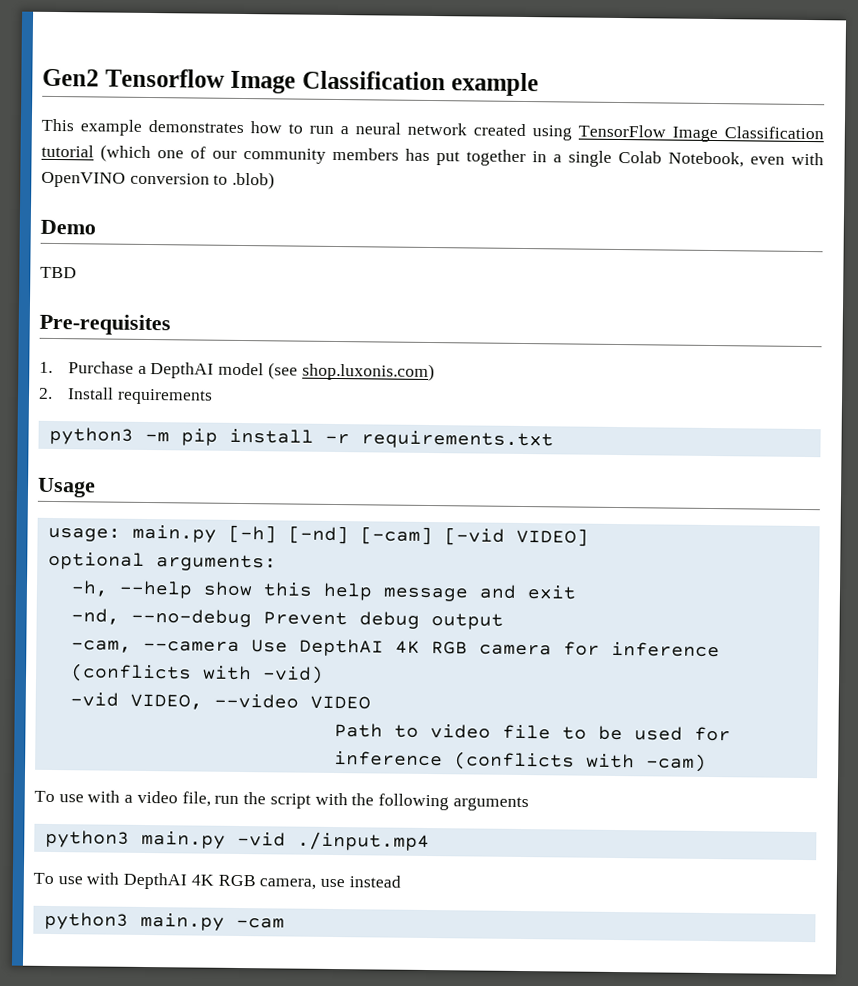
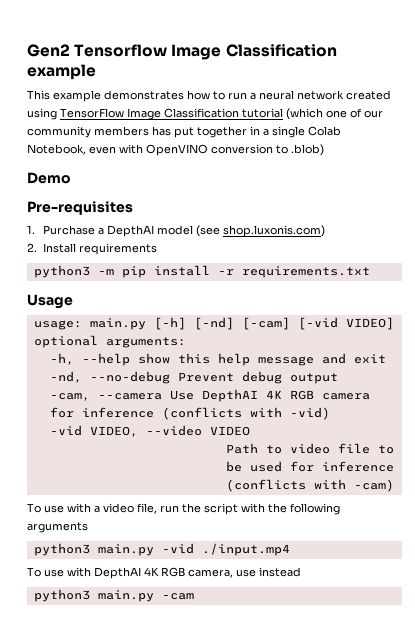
- TBD

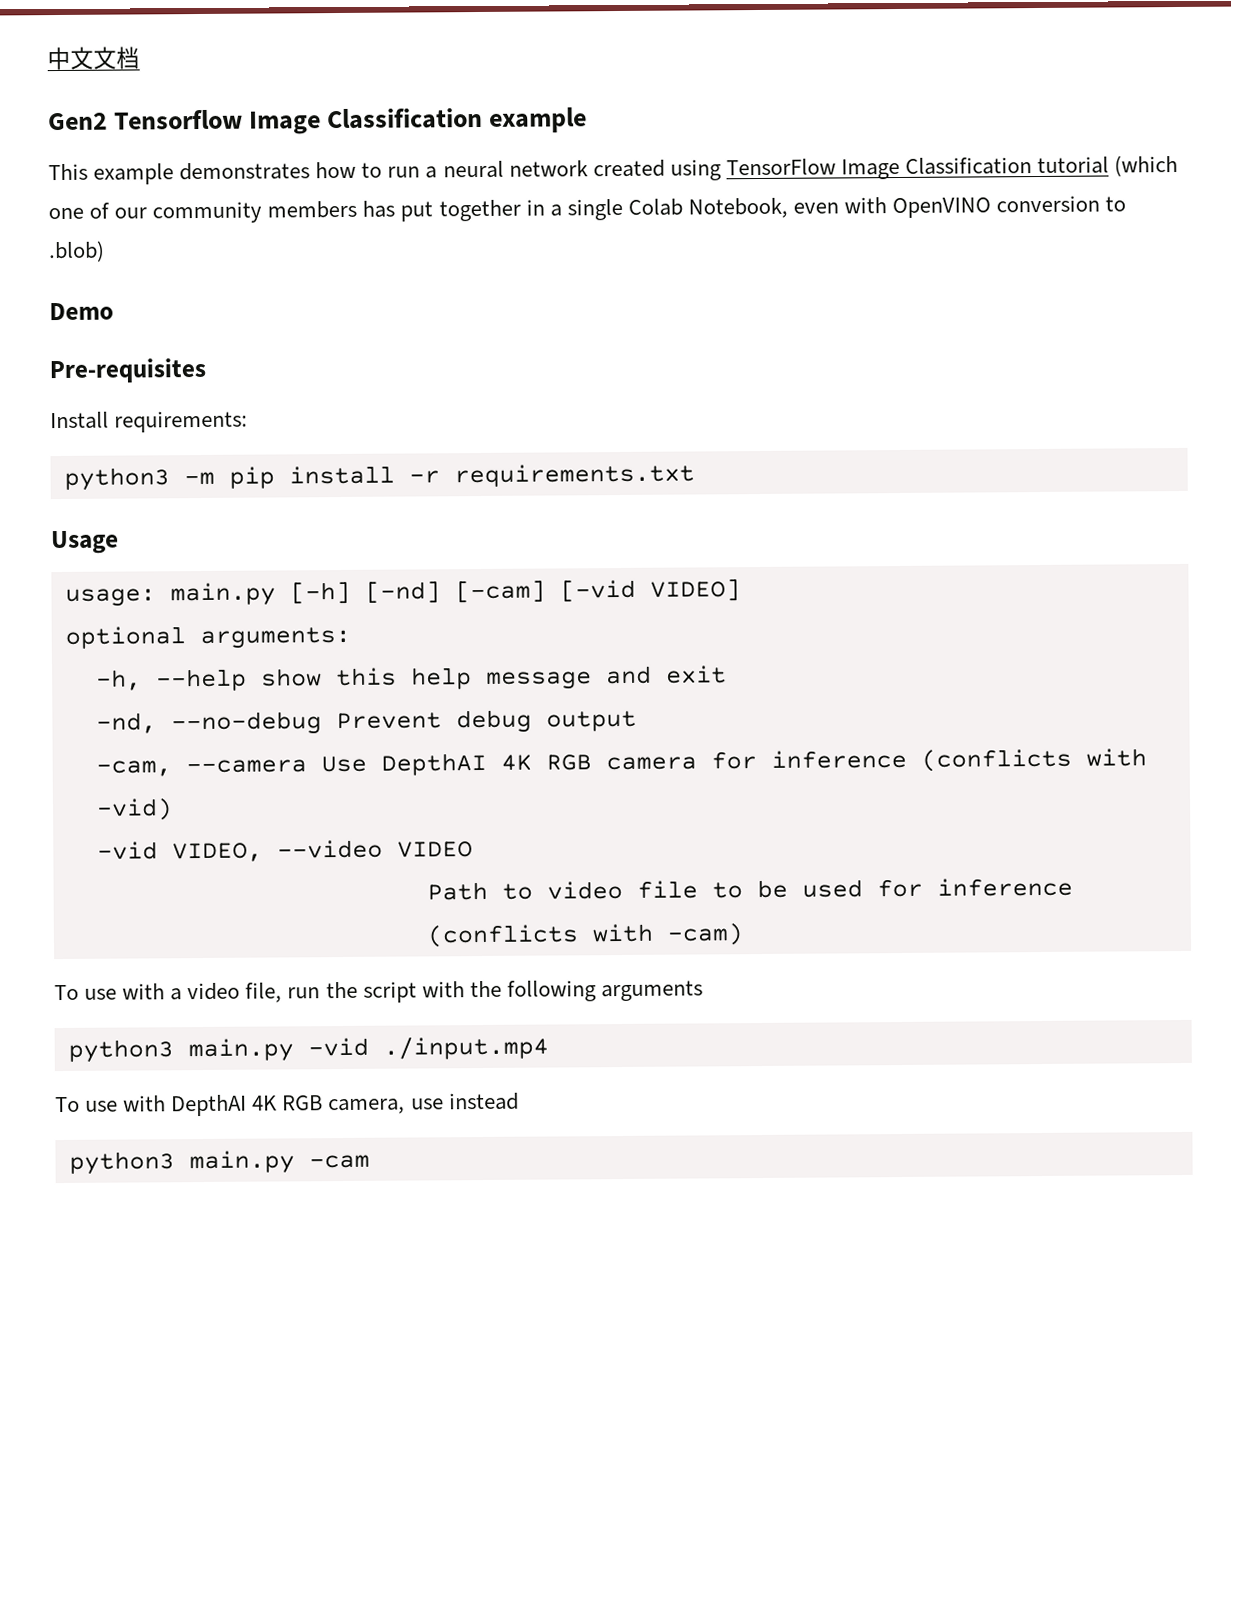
+ 中文文档
- 1. Purchase a DepthAI model (see shop.luxonis.com)
- 2. Install requirements
+ Install requirements:

